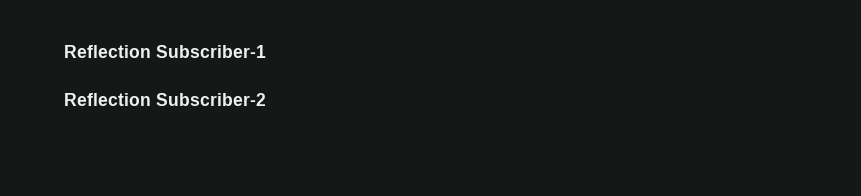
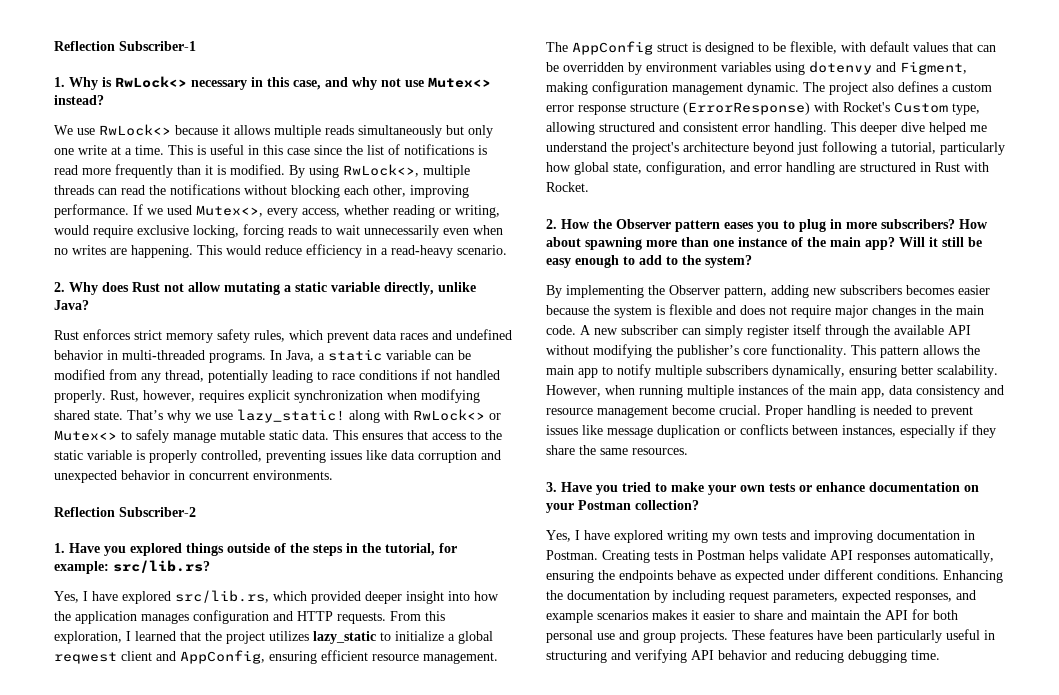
+ 1. Why is RwLock<> necessary in this case, and why not use Mutex<> instead?
+ We use RwLock<> because it allows multiple reads simultaneously but only one write at a time. This is useful in this case since the list of notifications is read more frequently than it is modified. By using RwLock<>, multiple threads can read the notifications without blocking each other, improving performance. If we used Mutex<>, every access, whether reading or writing, would require exclusive locking, forcing reads to wait unnecessarily even when no writes are happening. This would reduce efficiency in a read-heavy scenario.
+ 2. Why does Rust not allow mutating a static variable directly, unlike Java?
+ Rust enforces strict memory safety rules, which prevent data races and undefined behavior in multi-threaded programs. In Java, a static variable can be modified from any thread, potentially leading to race conditions if not handled properly. Rust, however, requires explicit synchronization when modifying shared state. That’s why we use lazy_static! along with RwLock<> or Mutex<> to safely manage mutable static data. This ensures that access to the static variable is properly controlled, preventing issues like data corruption and unexpected behavior in concurrent environments.
  Reflection Subscriber-2
+ 1. Have you explored things outside of the steps in the tutorial, for example: src/lib.rs?
+ Yes, I have explored src/lib.rs, which provided deeper insight into how the application manages configuration and HTTP requests. From this exploration, I learned that the project utilizes lazy_static to initialize a global reqwest client and AppConfig, ensuring efficient resource management. The AppConfig struct is designed to be flexible, with default values that can be overridden by environment variables using dotenvy and Figment, making configuration management dynamic. The project also defines a custom error response structure (ErrorResponse) with Rocket's Custom type, allowing structured and consistent error handling. This deeper dive helped me understand the project's architecture beyond just following a tutorial, particularly how global state, configuration, and error handling are structured in Rust with Rocket.
+ 2. How the Observer pattern eases you to plug in more subscribers? How about spawning more than one instance of the main app? Will it still be easy enough to add to the system?
+ By implementing the Observer pattern, adding new subscribers becomes easier because the system is flexible and does not require major changes in the main code. A new subscriber can simply register itself through the available API without modifying the publisher’s core functionality. This pattern allows the main app to notify multiple subscribers dynamically, ensuring better scalability. However, when running multiple instances of the main app, data consistency and resource management become crucial. Proper handling is needed to prevent issues like message duplication or conflicts between instances, especially if they share the same resources.
+ 3. Have you tried to make your own tests or enhance documentation on your Postman collection?
+ Yes, I have explored writing my own tests and improving documentation in Postman. Creating tests in Postman helps validate API responses automatically, ensuring the endpoints behave as expected under different conditions. Enhancing the documentation by including request parameters, expected responses, and example scenarios makes it easier to share and maintain the API for both personal use and group projects. These features have been particularly useful in structuring and verifying API behavior and reducing debugging time.

